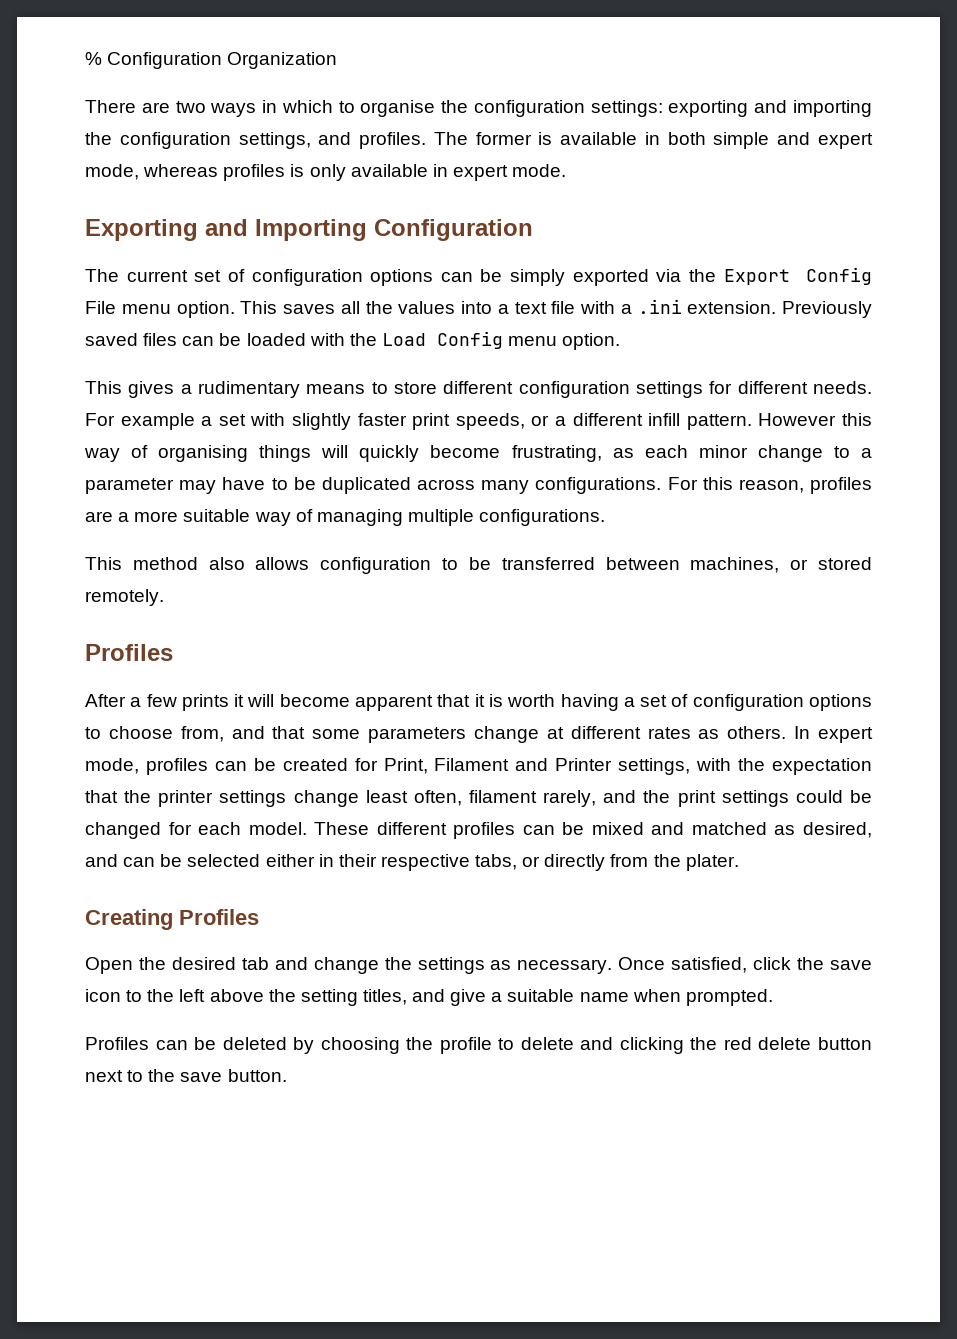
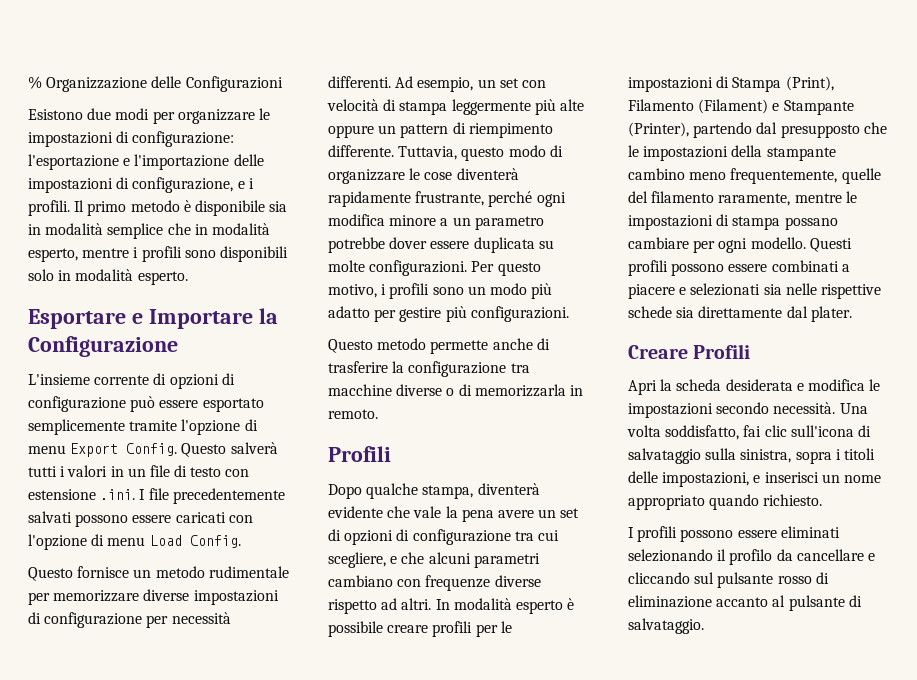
- % Configuration Organization
- There are two ways in which to organise the configuration settings: exporting and importing the configuration settings, and profiles. The former is available in both simple and expert mode, whereas profiles is only available in expert mode.
- Exporting and Importing Configuration
- The current set of configuration options can be simply exported via the Export Config File menu option. This saves all the values into a text file with a .ini extension. Previously saved files can be loaded with the Load Config menu option.
- This gives a rudimentary means to store different configuration settings for different needs. For example a set with slightly faster print speeds, or a different infill pattern. However this way of organising things will quickly become frustrating, as each minor change to a parameter may have to be duplicated across many configurations. For this reason, profiles are a more suitable way of managing multiple configurations.
- This method also allows configuration to be transferred between machines, or stored remotely.
- Profiles
- After a few prints it will become apparent that it is worth having a set of configuration options to choose from, and that some parameters change at different rates as others. In expert mode, profiles can be created for Print, Filament and Printer settings, with the expectation that the printer settings change least often, filament rarely, and the print settings could be changed for each model. These different profiles can be mixed and matched as desired, and can be selected either in their respective tabs, or directly from the plater.
- Creating Profiles
- Open the desired tab and change the settings as necessary. Once satisfied, click the save icon to the left above the setting titles, and give a suitable name when prompted.
- Profiles can be deleted by choosing the profile to delete and clicking the red delete button next to the save button.
+ % Organizzazione delle Configurazioni
+ Esistono due modi per organizzare le impostazioni di configurazione: l'esportazione e l'importazione delle impostazioni di configurazione, e i profili. Il primo metodo è disponibile sia in modalità semplice che in modalità esperto, mentre i profili sono disponibili solo in modalità esperto.
+ Esportare e Importare la Configurazione
+ L'insieme corrente di opzioni di configurazione può essere esportato semplicemente tramite l'opzione di menu Export Config. Questo salverà tutti i valori in un file di testo con estensione .ini. I file precedentemente salvati possono essere caricati con l'opzione di menu Load Config.
+ Questo fornisce un metodo rudimentale per memorizzare diverse impostazioni di configurazione per necessità differenti. Ad esempio, un set con velocità di stampa leggermente più alte oppure un pattern di riempimento differente. Tuttavia, questo modo di organizzare le cose diventerà rapidamente frustrante, perché ogni modifica minore a un parametro potrebbe dover essere duplicata su molte configurazioni. Per questo motivo, i profili sono un modo più adatto per gestire più configurazioni.
+ Questo metodo permette anche di trasferire la configurazione tra macchine diverse o di memorizzarla in remoto.
+ Profili
+ Dopo qualche stampa, diventerà evidente che vale la pena avere un set di opzioni di configurazione tra cui scegliere, e che alcuni parametri cambiano con frequenze diverse rispetto ad altri. In modalità esperto è possibile creare profili per le impostazioni di Stampa (Print), Filamento (Filament) e Stampante (Printer), partendo dal presupposto che le impostazioni della stampante cambino meno frequentemente, quelle del filamento raramente, mentre le impostazioni di stampa possano cambiare per ogni modello. Questi profili possono essere combinati a piacere e selezionati sia nelle rispettive schede sia direttamente dal plater.
+ Creare Profili
+ Apri la scheda desiderata e modifica le impostazioni secondo necessità. Una volta soddisfatto, fai clic sull'icona di salvataggio sulla sinistra, sopra i titoli delle impostazioni, e inserisci un nome appropriato quando richiesto.
+ I profili possono essere eliminati selezionando il profilo da cancellare e cliccando sul pulsante rosso di eliminazione accanto al pulsante di salvataggio.

